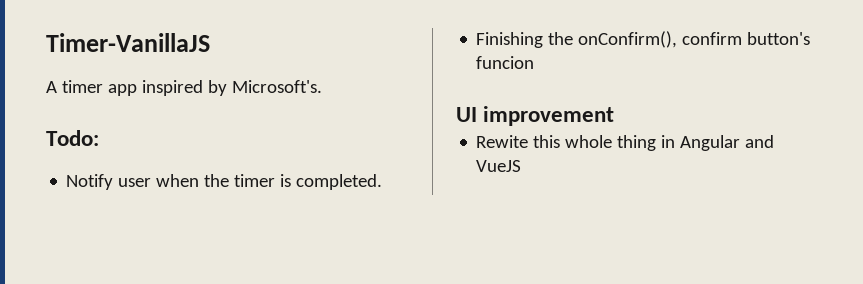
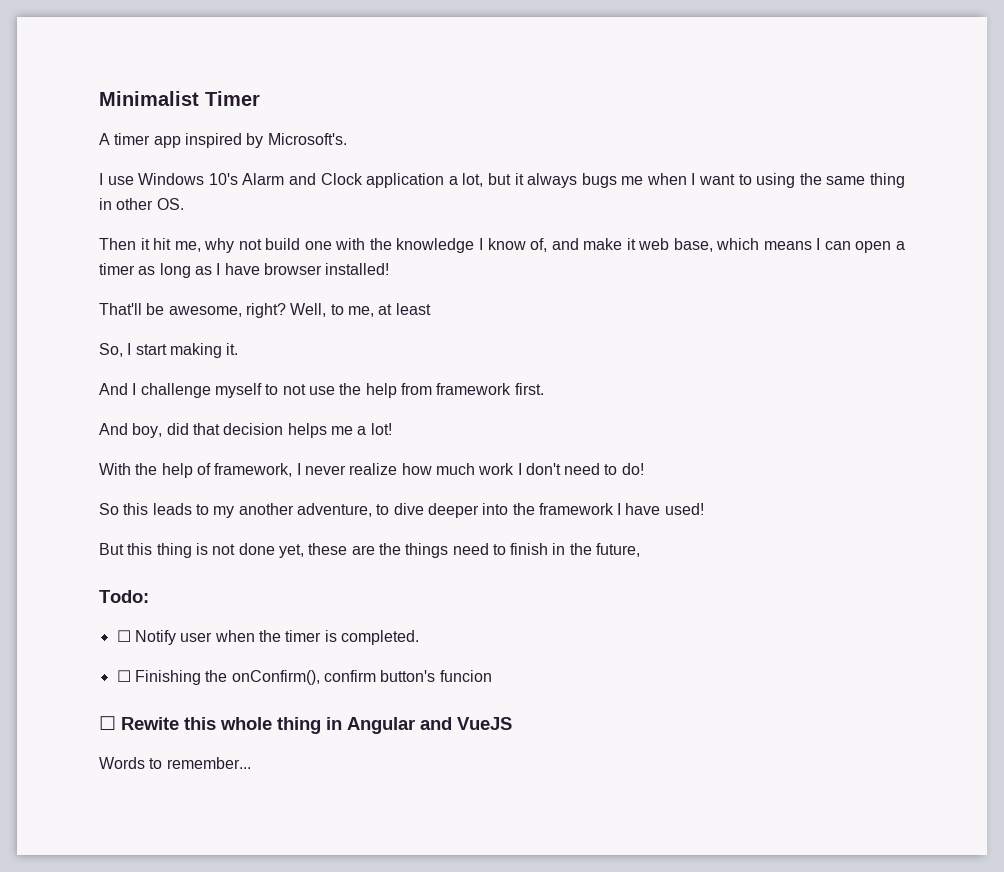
- Timer-VanillaJS
+ Minimalist Timer
+ I use Windows 10's Alarm and Clock application a lot, but it always bugs me when I want to using the same thing in other OS.
+ Then it hit me, why not build one with the knowledge I know of, and make it web base, which means I can open a timer as long as I have browser installed!
+ That'll be awesome, right? Well, to me, at least
+ So, I start making it.
+ And I challenge myself to not use the help from framework first.
+ And boy, did that decision helps me a lot!
+ With the help of framework, I never realize how much work I don't need to do!
+ So this leads to my another adventure, to dive deeper into the framework I have used!
+ But this thing is not done yet, these are the things need to finish in the future,
- Notify user when the timer is completed.
+ ☐ Notify user when the timer is completed.
- Finishing the onConfirm(), confirm button's funcion
+ ☐ Finishing the onConfirm(), confirm button's funcion
- UI improvement
- Rewite this whole thing in Angular and VueJS
+ ☐ Rewite this whole thing in Angular and VueJS
+ Words to remember...

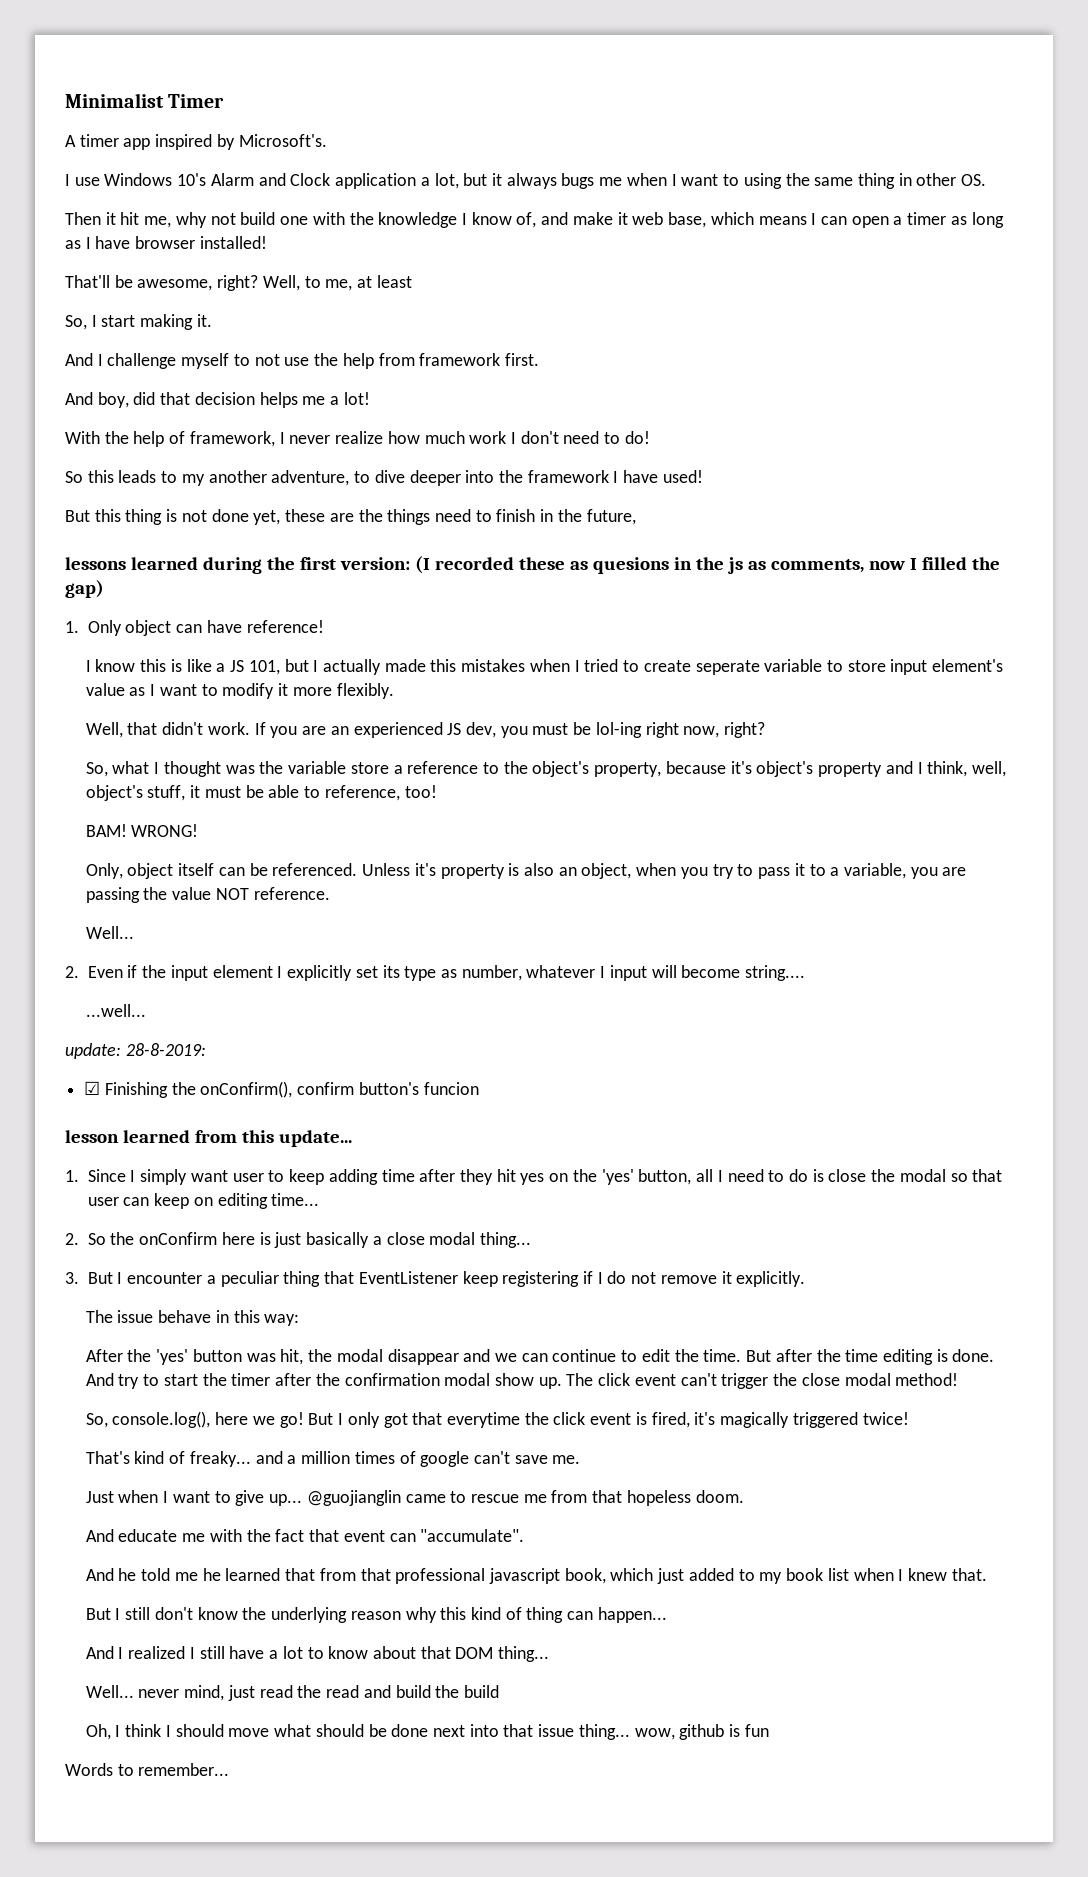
- Todo:
- ☐ Notify user when the timer is completed.
- ☐ Finishing the onConfirm(), confirm button's funcion
+ lessons learned during the first version: (I recorded these as quesions in the js as comments, now I filled the gap)
+ 1. Only object can have reference!
+ I know this is like a JS 101, but I actually made this mistakes when I tried to create seperate variable to store input element's value as I want to modify it more flexibly.
+ Well, that didn't work. If you are an experienced JS dev, you must be lol-ing right now, right?
+ So, what I thought was the variable store a reference to the object's property, because it's object's property and I think, well, object's stuff, it must be able to reference, too!
+ BAM! WRONG!
+ Only, object itself can be referenced. Unless it's property is also an object, when you try to pass it to a variable, you are passing the value NOT reference.
+ Well...
+ 2. Even if the input element I explicitly set its type as number, whatever I input will become string....
+ ...well...
+ update: 28-8-2019:
+ ☑ Finishing the onConfirm(), confirm button's funcion
- ☐ Rewite this whole thing in Angular and VueJS
+ lesson learned from this update...
+ 1. Since I simply want user to keep adding time after they hit yes on the 'yes' button, all I need to do is close the modal so that user can keep on editing time...
+ 2. So the onConfirm here is just basically a close modal thing...
+ 3. But I encounter a peculiar thing that EventListener keep registering if I do not remove it explicitly.
+ The issue behave in this way:
+ After the 'yes' button was hit, the modal disappear and we can continue to edit the time. But after the time editing is done. And try to start the timer after the confirmation modal show up. The click event can't trigger the close modal method!
+ So, console.log(), here we go! But I only got that everytime the click event is fired, it's magically triggered twice!
+ That's kind of freaky... and a million times of google can't save me.
+ Just when I want to give up... @guojianglin came to rescue me from that hopeless doom.
+ And educate me with the fact that event can "accumulate".
+ And he told me he learned that from that professional javascript book, which just added to my book list when I knew that.
+ But I still don't know the underlying reason why this kind of thing can happen...
+ And I realized I still have a lot to know about that DOM thing...
+ Well... never mind, just read the read and build the build
+ Oh, I think I should move what should be done next into that issue thing... wow, github is fun

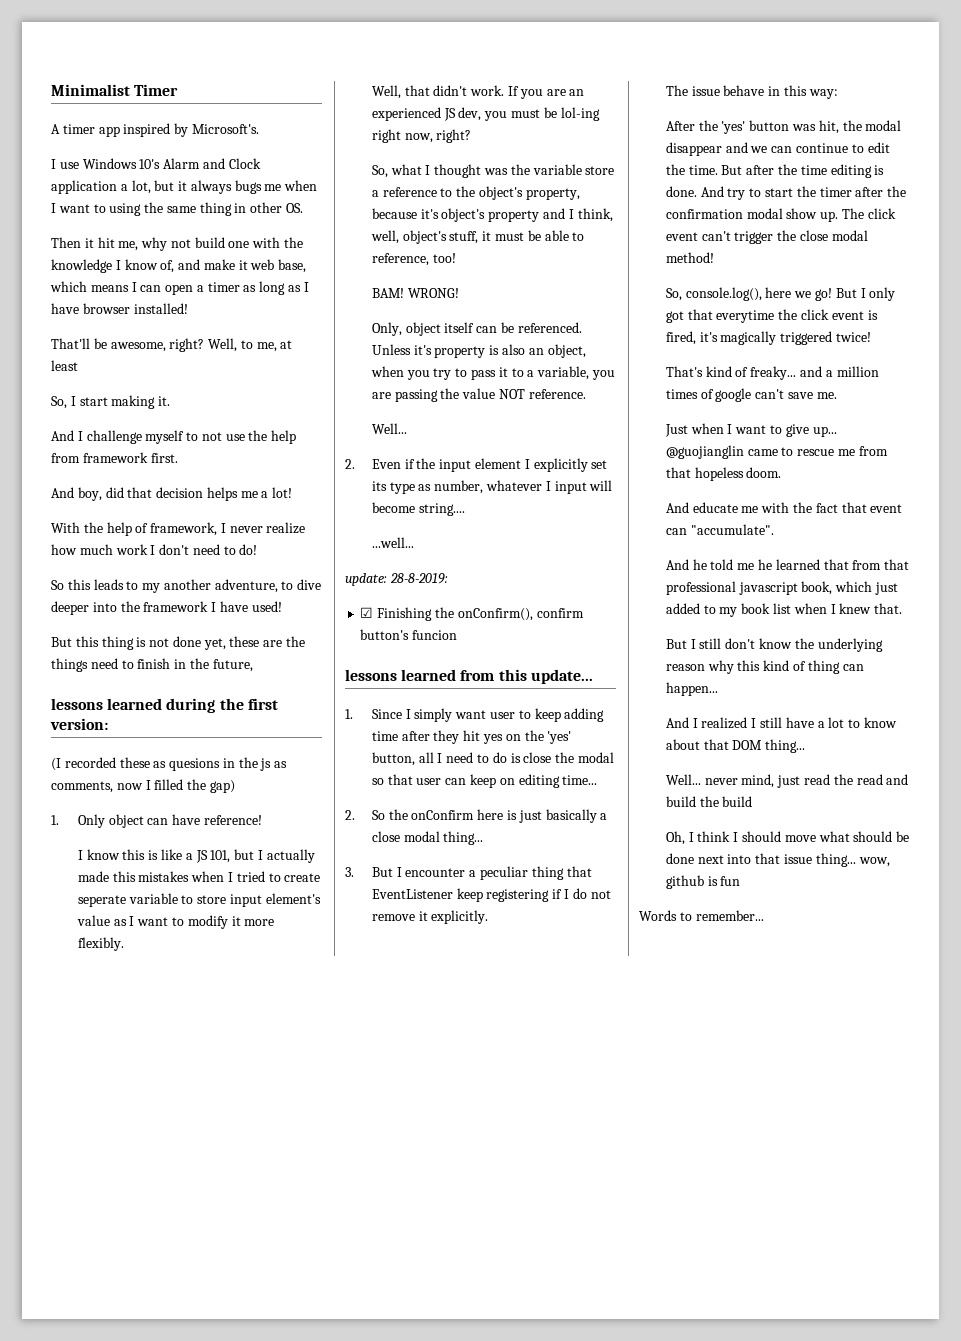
- lessons learned during the first version: (I recorded these as quesions in the js as comments, now I filled the gap)
+ lessons learned during the first version:
+ (I recorded these as quesions in the js as comments, now I filled the gap)
- lesson learned from this update...
+ lessons learned from this update...

